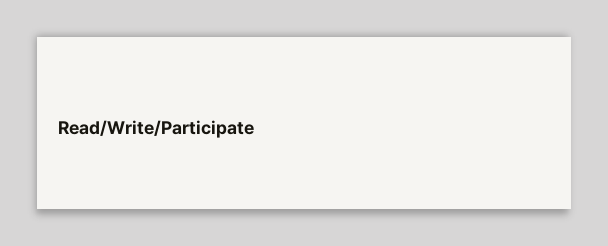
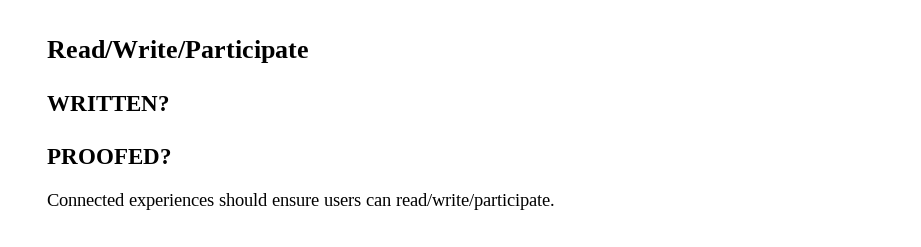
+ WRITTEN?
+ PROOFED?
+ Connected experiences should ensure users can read/write/participate.

